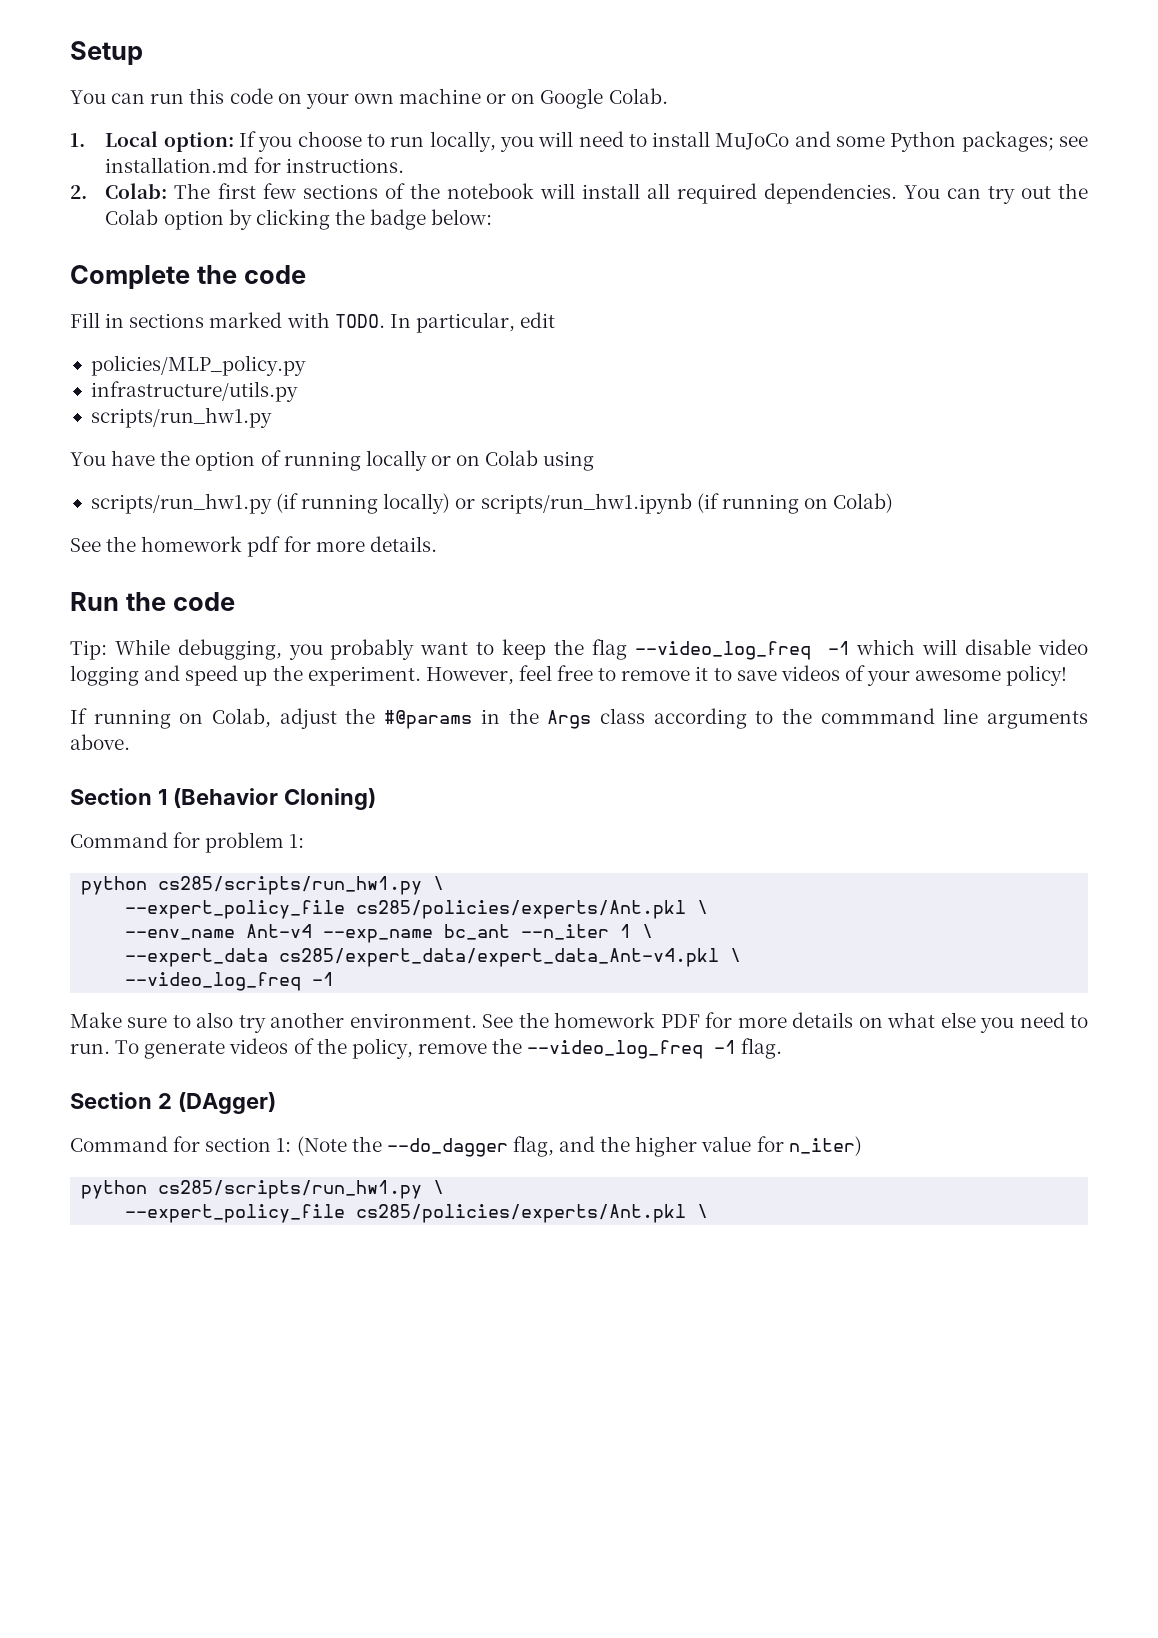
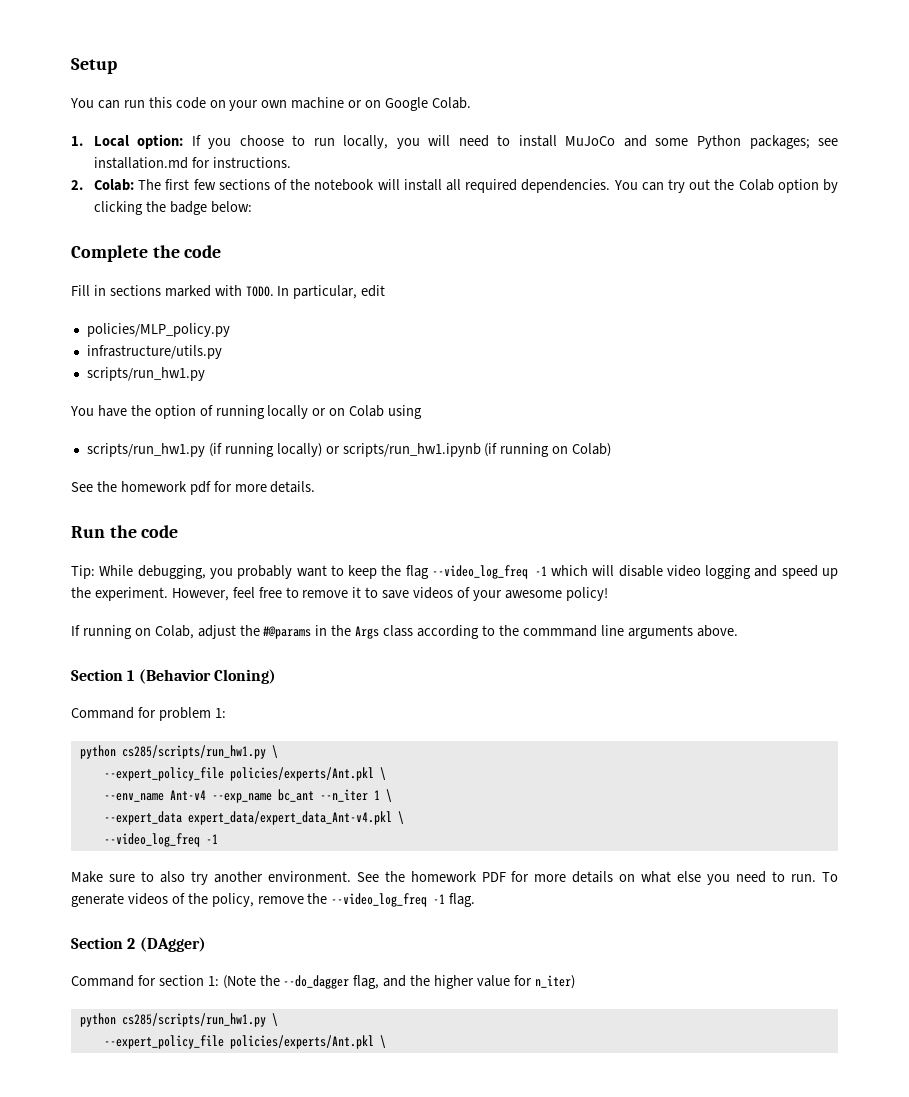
  Command for problem 1:
  python cs285/scripts/run_hw1.py \
- --expert_policy_file cs285/policies/experts/Ant.pkl \
+ --expert_policy_file policies/experts/Ant.pkl \
- --expert_data cs285/expert_data/expert_data_Ant-v4.pkl \
+ --expert_data expert_data/expert_data_Ant-v4.pkl \
  Command for section 1: (Note the --do_dagger flag, and the higher value for n_iter)
  python cs285/scripts/run_hw1.py \
- --expert_policy_file cs285/policies/experts/Ant.pkl \
+ --expert_policy_file policies/experts/Ant.pkl \

